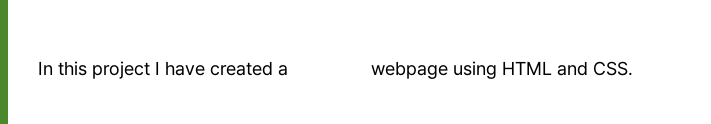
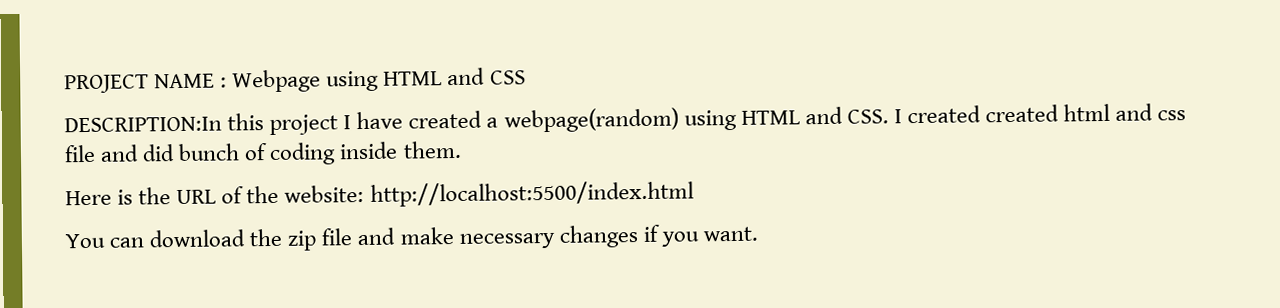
- In this project I have created a webpage using HTML and CSS.
+ PROJECT NAME : Webpage using HTML and CSS
+ DESCRIPTION:In this project I have created a webpage(random) using HTML and CSS. I created created html and css file and did bunch of coding inside them.
+ Here is the URL of the website: http://localhost:5500/index.html
+ You can download the zip file and make necessary changes if you want.

